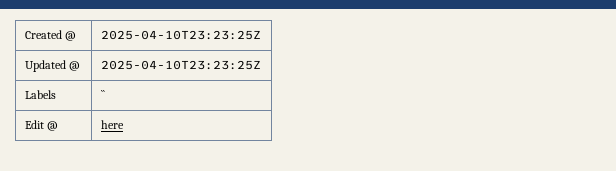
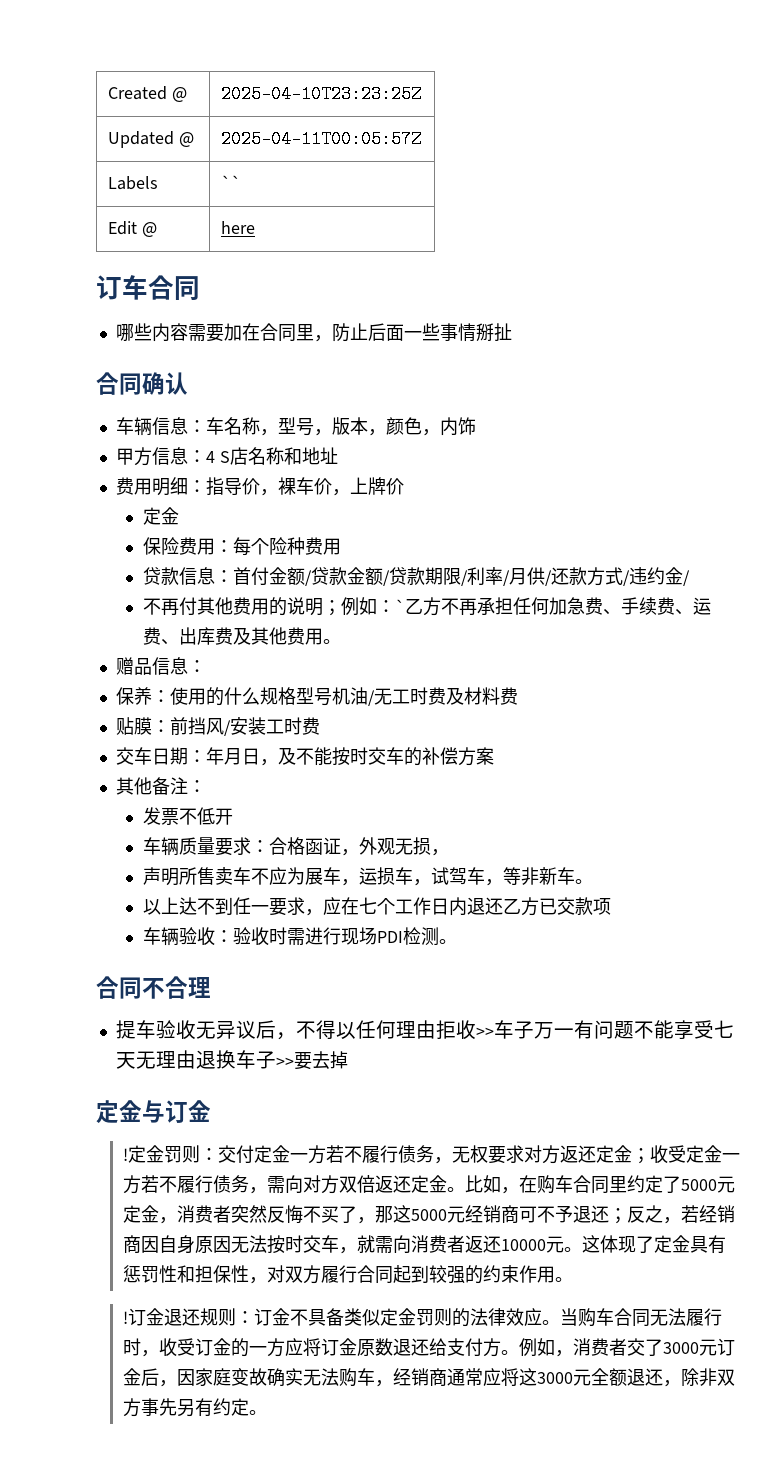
- Updated @ | 2025-04-10T23:23:25Z
+ Updated @ | 2025-04-11T00:05:57Z
+ 订车合同
+ 哪些内容需要加在合同里，防止后面一些事情掰扯
+ 合同确认
+ 车辆信息：车名称，型号，版本，颜色，内饰
+ 甲方信息：4 S店名称和地址
+ 费用明细：指导价，裸车价，上牌价
+ 定金
+ 保险费用：每个险种费用
+ 贷款信息：首付金额/贷款金额/贷款期限/利率/月供/还款方式/违约金/
+ 不再付其他费用的说明；例如：`乙方不再承担任何加急费、手续费、运费、出库费及其他费用。
+ 赠品信息：
+ 保养：使用的什么规格型号机油/无工时费及材料费
+ 贴膜：前挡风/安装工时费
+ 交车日期：年月日，及不能按时交车的补偿方案
+ 其他备注：
+ 发票不低开
+ 车辆质量要求：合格函证，外观无损，
+ 声明所售卖车不应为展车，运损车，试驾车，等非新车。
+ 以上达不到任一要求，应在七个工作日内退还乙方已交款项
+ 车辆验收：验收时需进行现场PDI检测。
+ 合同不合理
+ 提车验收无异议后，不得以任何理由拒收>>车子万一有问题不能享受七天无理由退换车子>>要去掉
+ 定金与订金
+ !定金罚则：交付定金一方若不履行债务，无权要求对方返还定金；收受定金一方若不履行债务，需向对方双倍返还定金。比如，在购车合同里约定了5000元定金，消费者突然反悔不买了，那这5000元经销商可不予退还；反之，若经销商因自身原因无法按时交车，就需向消费者返还10000元。这体现了定金具有惩罚性和担保性，对双方履行合同起到较强的约束作用。
+ !订金退还规则：订金不具备类似定金罚则的法律效应。当购车合同无法履行时，收受订金的一方应将订金原数退还给支付方。例如，消费者交了3000元订金后，因家庭变故确实无法购车，经销商通常应将这3000元全额退还，除非双方事先另有约定。

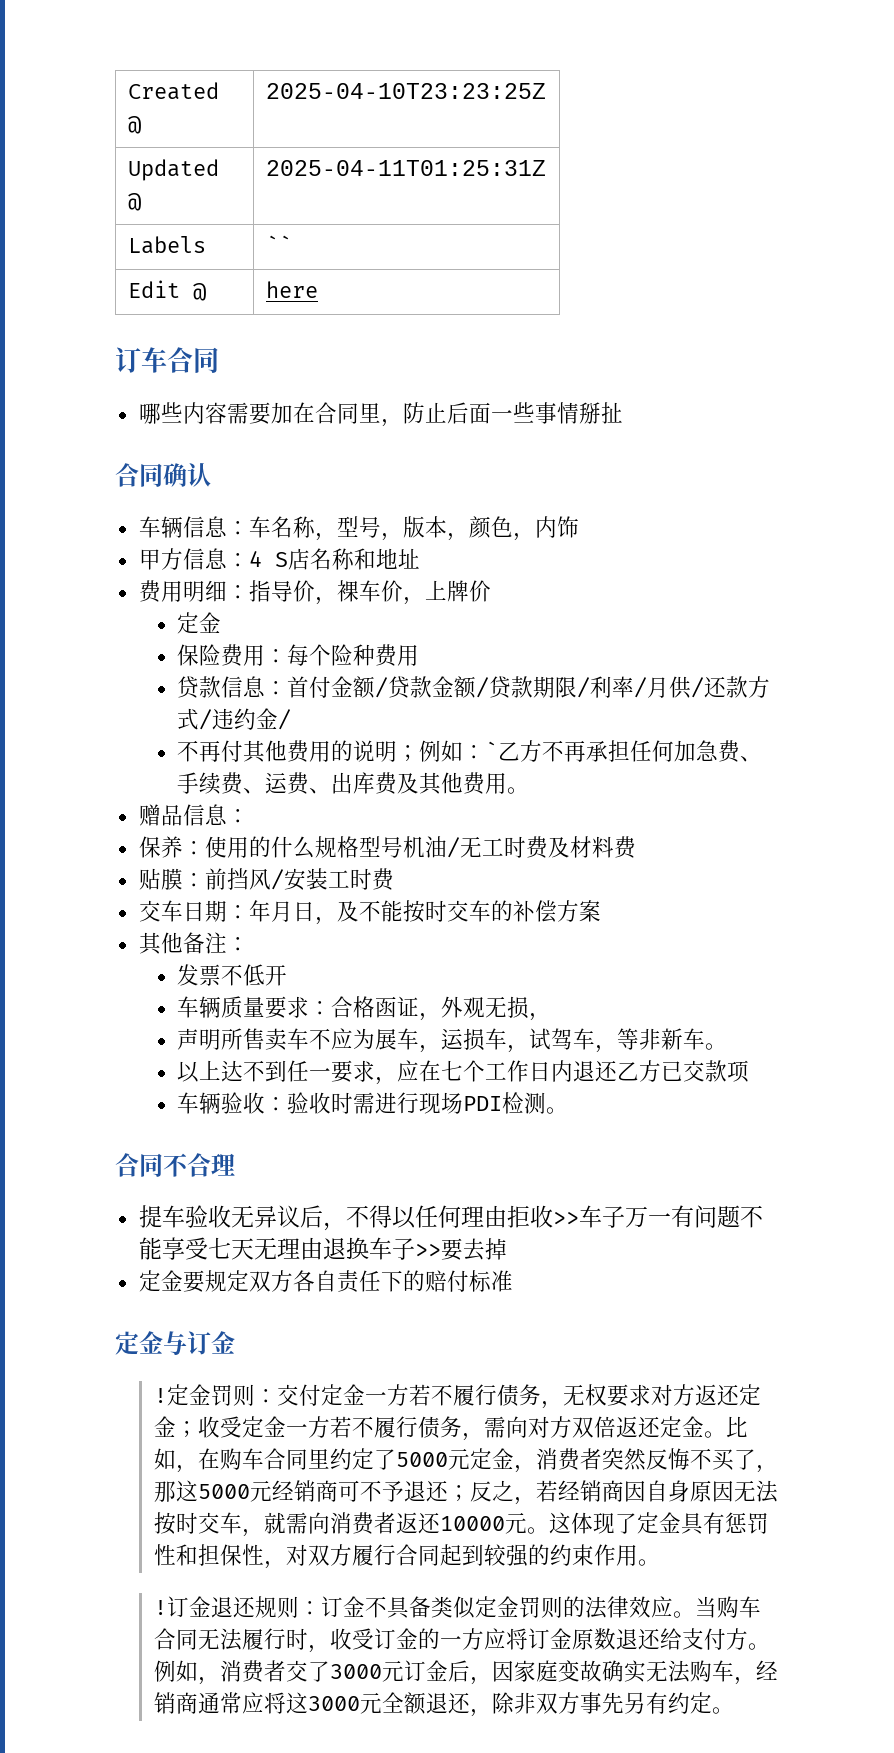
- Updated @ | 2025-04-11T00:05:57Z
+ Updated @ | 2025-04-11T01:25:31Z
+ 定金要规定双方各自责任下的赔付标准

